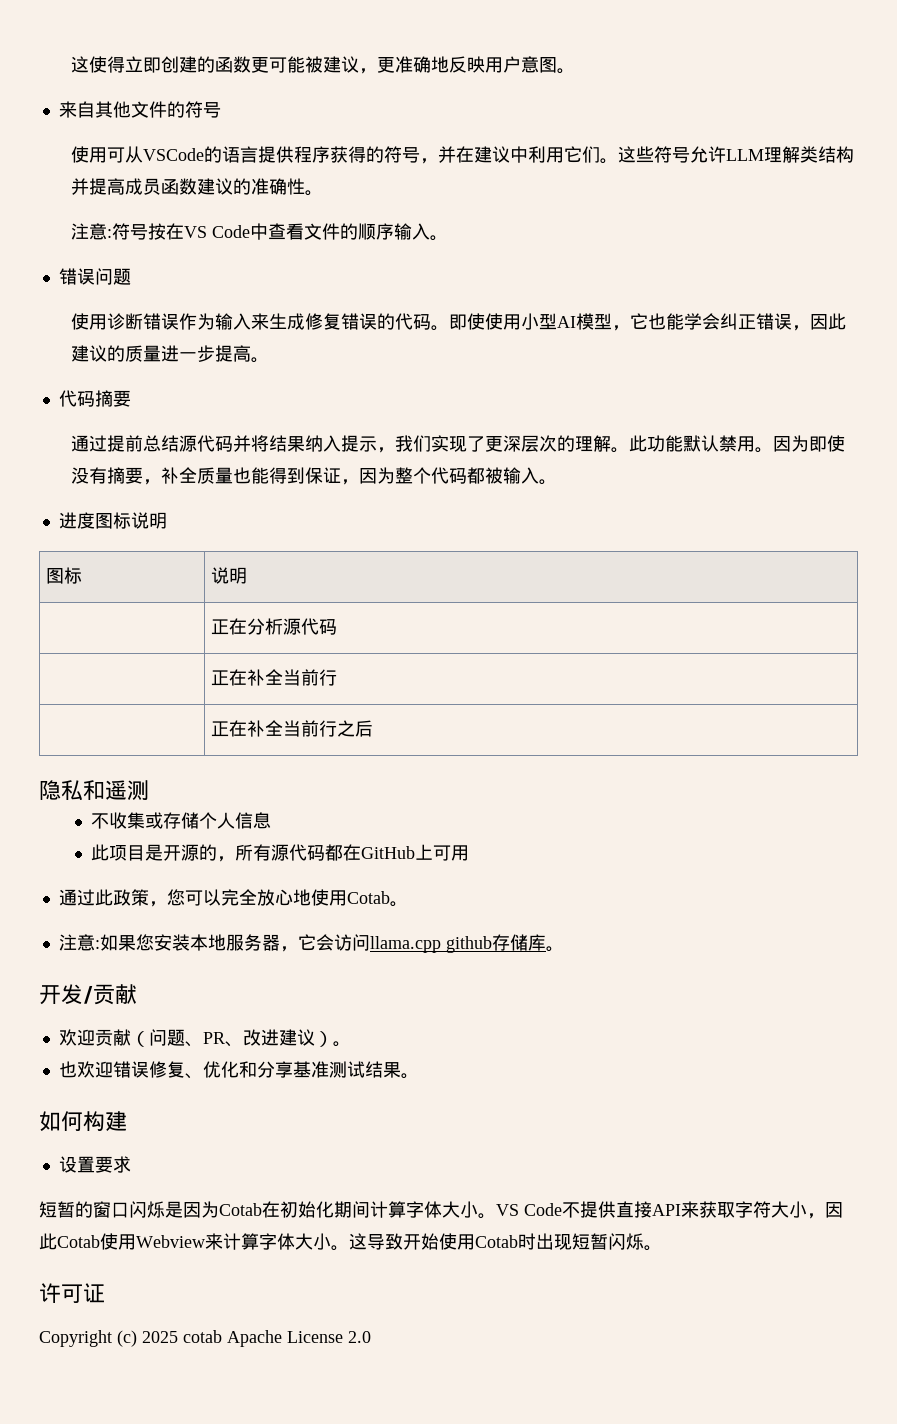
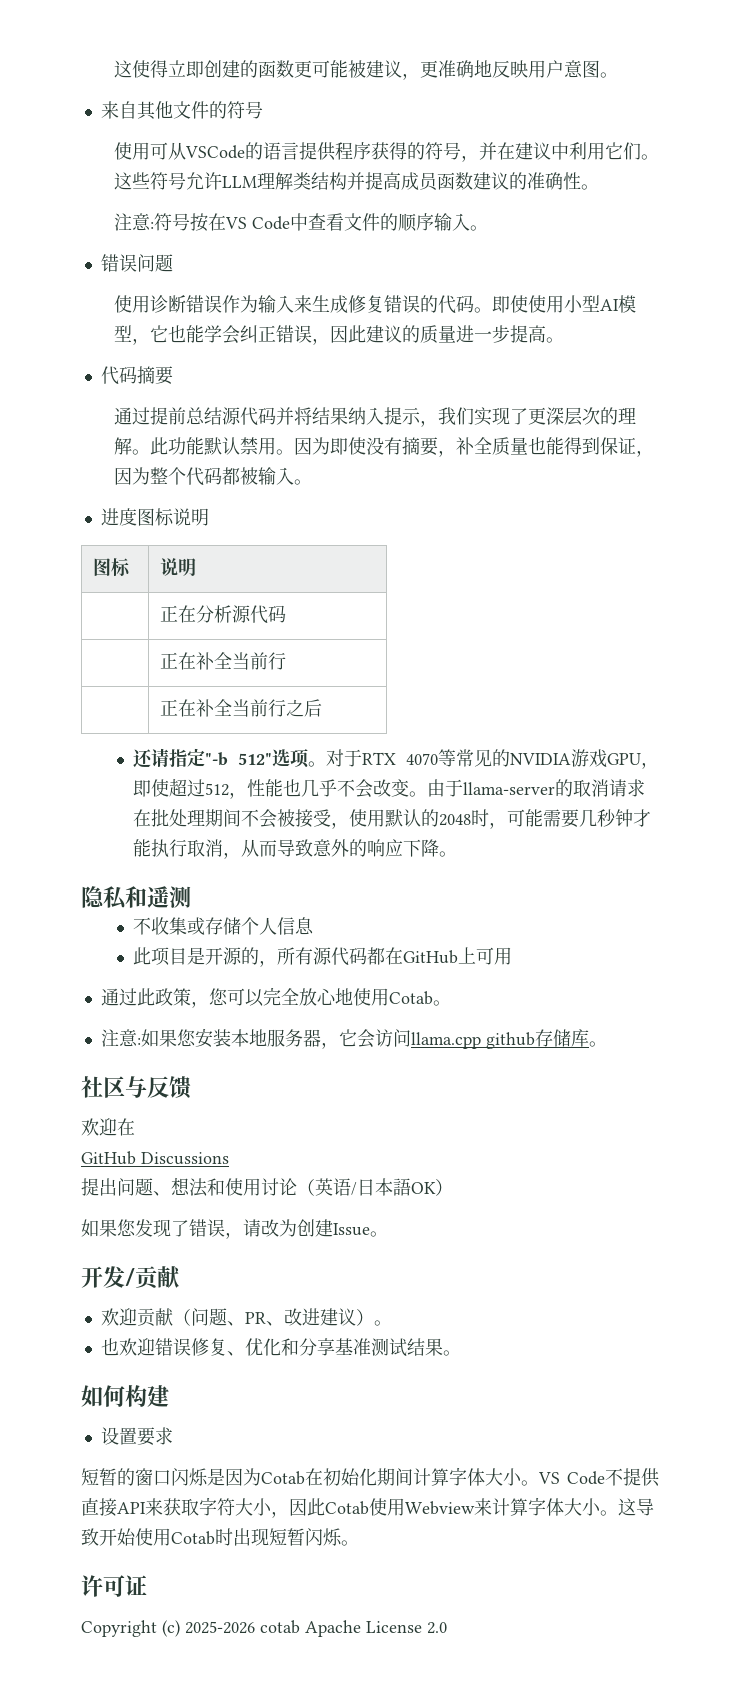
+ 还请指定"-b 512"选项。对于RTX 4070等常见的NVIDIA游戏GPU，即使超过512，性能也几乎不会改变。由于llama-server的取消请求在批处理期间不会被接受，使用默认的2048时，可能需要几秒钟才能执行取消，从而导致意外的响应下降。
+ 社区与反馈
+ 欢迎在
+ GitHub Discussions
+ 提出问题、想法和使用讨论（英语/日本語OK）
+ 如果您发现了错误，请改为创建Issue。
- Copyright (c) 2025 cotab Apache License 2.0
+ Copyright (c) 2025-2026 cotab Apache License 2.0

